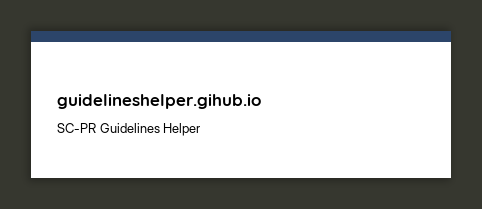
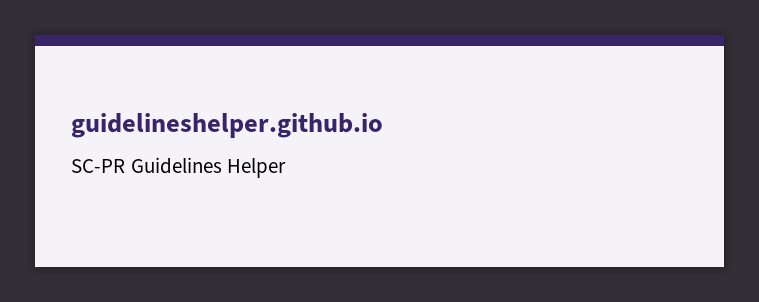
- guidelineshelper.gihub.io
+ guidelineshelper.github.io

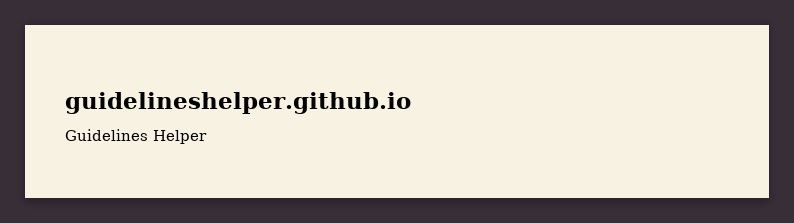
- SC-PR Guidelines Helper
+ Guidelines Helper

